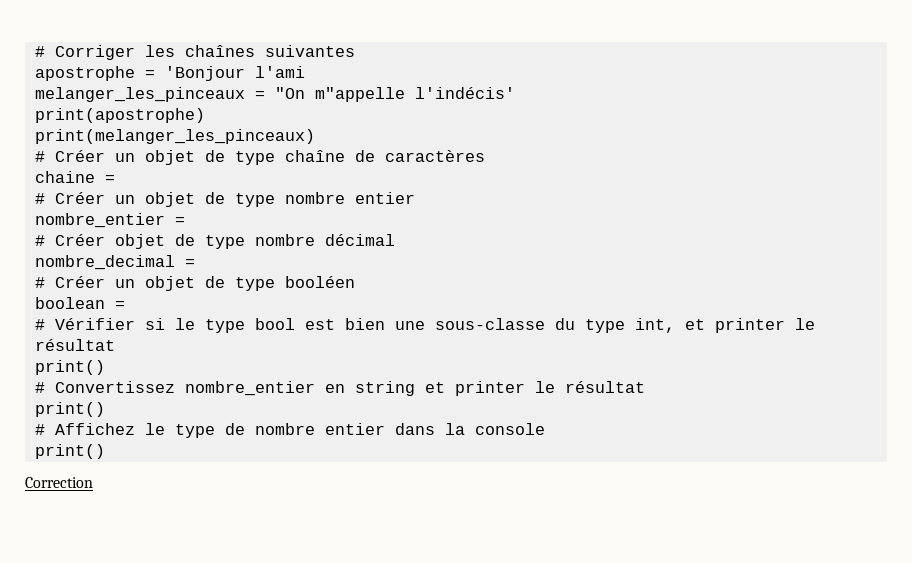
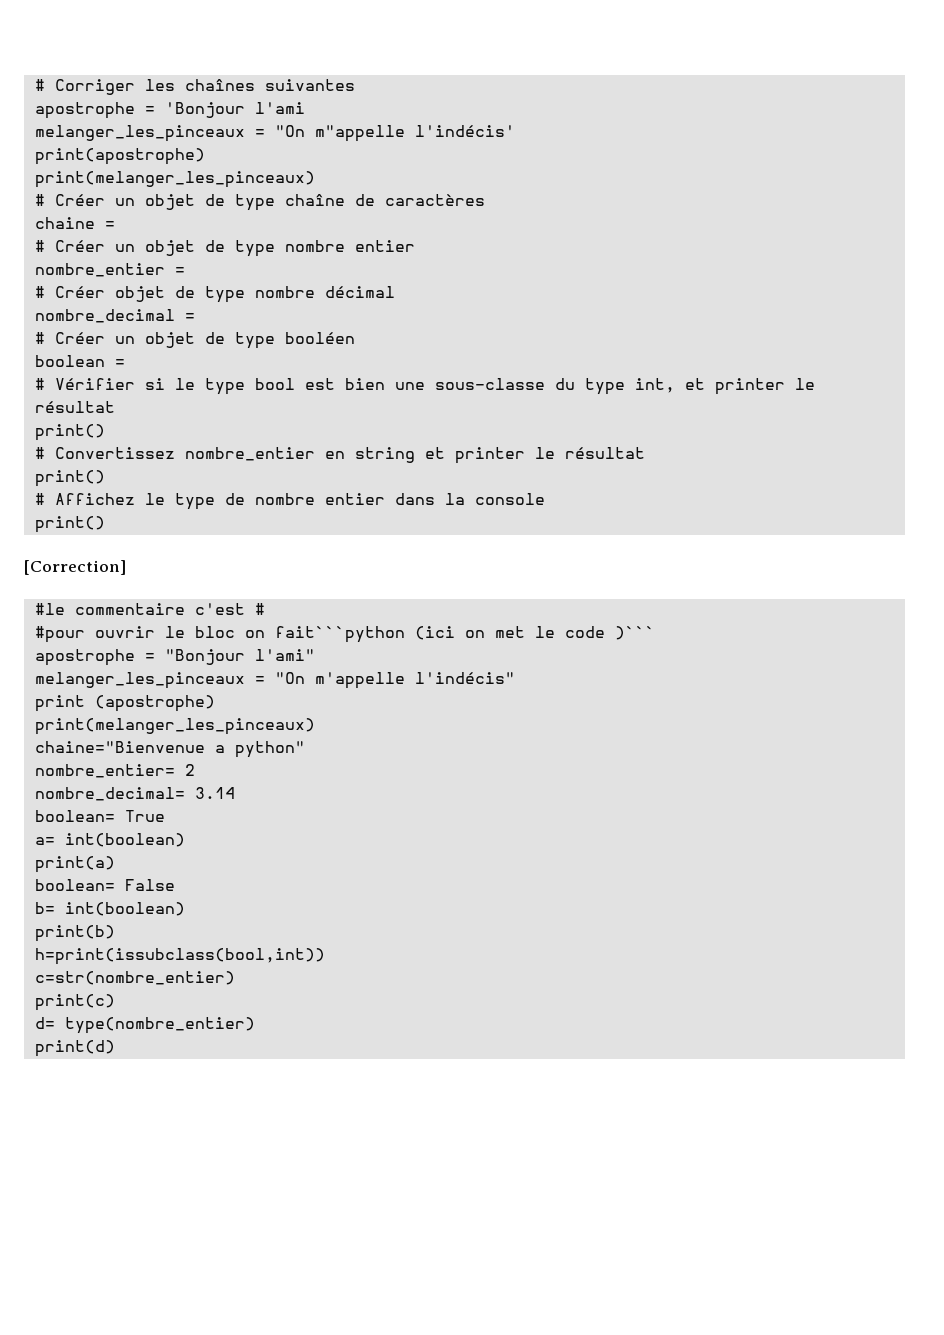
- Correction
+ [Correction]
+ #le commentaire c'est #
+ #pour ouvrir le bloc on fait```python (ici on met le code )```
+ apostrophe = "Bonjour l'ami"
+ melanger_les_pinceaux = "On m'appelle l'indécis"
+ print (apostrophe)
+ print(melanger_les_pinceaux)
+ chaine="Bienvenue a python"
+ nombre_entier= 2
+ nombre_decimal= 3.14
+ boolean= True
+ a= int(boolean)
+ print(a)
+ boolean= False
+ b= int(boolean)
+ print(b)
+ h=print(issubclass(bool,int))
+ c=str(nombre_entier)
+ print(c)
+ d= type(nombre_entier)
+ print(d)

